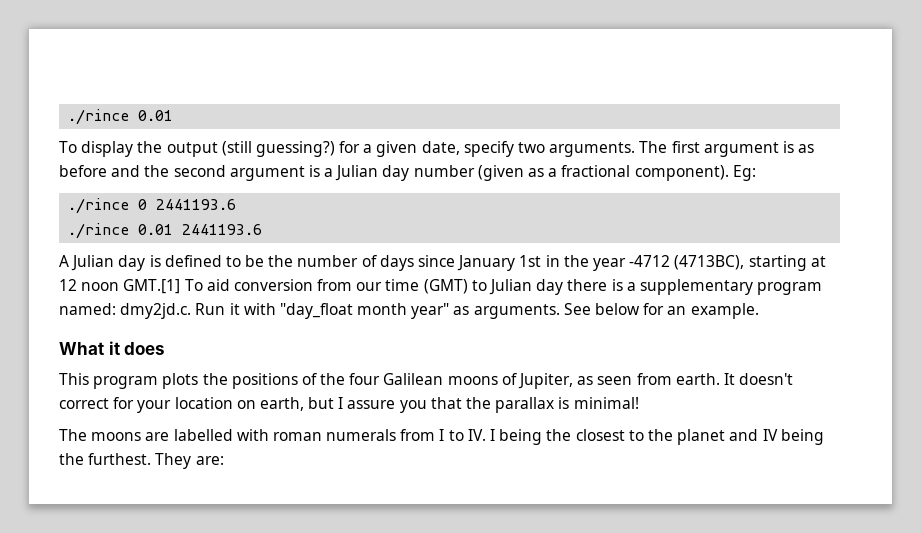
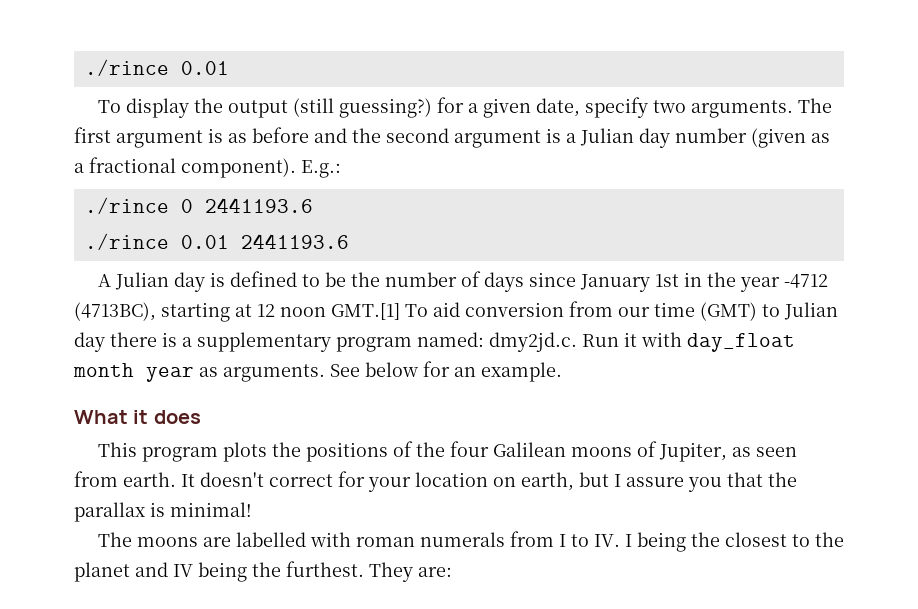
- Eg:
+ E.g.:
- A Julian day is defined to be the number of days since January 1st in the year -4712 (4713BC), starting at 12 noon GMT.[1] To aid conversion from our time (GMT) to Julian day there is a supplementary program named: dmy2jd.c. Run it with "day_float month year" as arguments.
+ A Julian day is defined to be the number of days since January 1st in the year -4712 (4713BC), starting at 12 noon GMT.[1] To aid conversion from our time (GMT) to Julian day there is a supplementary program named: dmy2jd.c. Run it with day_float month year as arguments.

